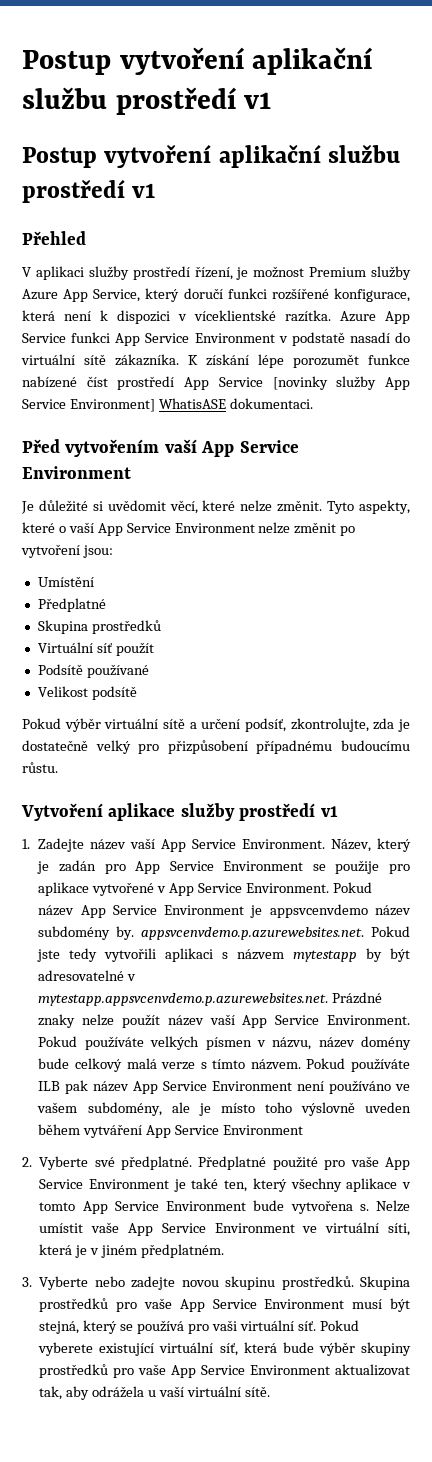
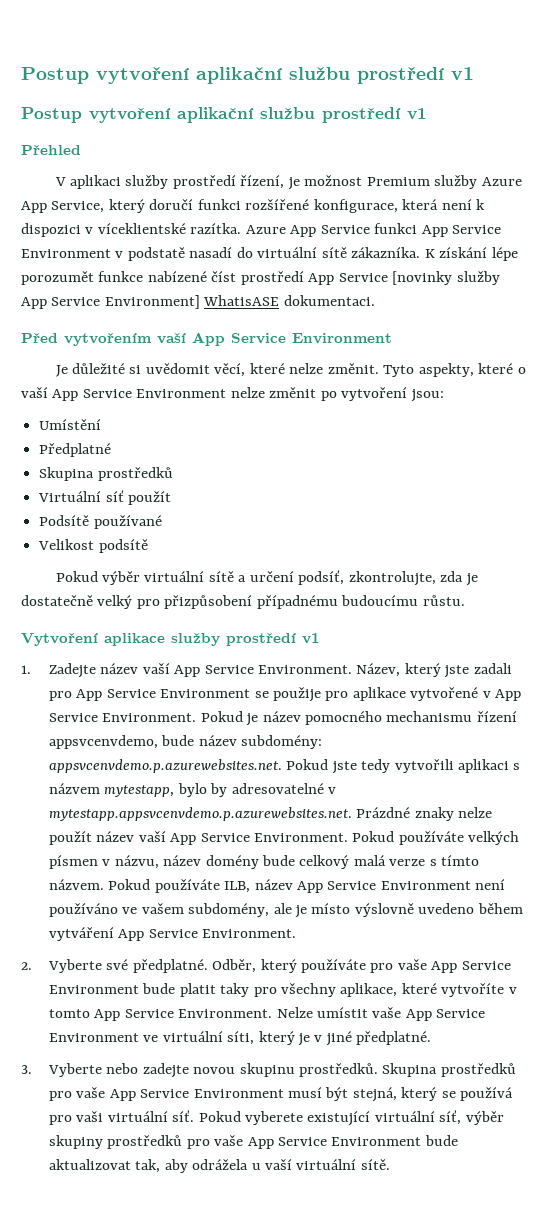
- Název, který je zadán pro App Service Environment se použije pro aplikace vytvořené v App Service Environment.
+ Název, který jste zadali pro App Service Environment se použije pro aplikace vytvořené v App Service Environment.
- Pokud název App Service Environment je appsvcenvdemo název subdomény by. appsvcenvdemo.p.azurewebsites.net. Pokud jste tedy vytvořili aplikaci s názvem mytestapp by být adresovatelné v mytestapp.appsvcenvdemo.p.azurewebsites.net. Prázdné znaky nelze použít název vaší App Service Environment.
+ Pokud je název pomocného mechanismu řízení appsvcenvdemo, bude název subdomény: appsvcenvdemo.p.azurewebsites.net. Pokud jste tedy vytvořili aplikaci s názvem mytestapp, bylo by adresovatelné v mytestapp.appsvcenvdemo.p.azurewebsites.net. Prázdné znaky nelze použít název vaší App Service Environment.
- Pokud používáte ILB pak název App Service Environment není používáno ve vašem subdomény, ale je místo toho výslovně uveden během vytváření App Service Environment
+ Pokud používáte ILB, název App Service Environment není používáno ve vašem subdomény, ale je místo výslovně uvedeno během vytváření App Service Environment.
- Předplatné použité pro vaše App Service Environment je také ten, který všechny aplikace v tomto App Service Environment bude vytvořena s.
+ Odběr, který používáte pro vaše App Service Environment bude platit taky pro všechny aplikace, které vytvoříte v tomto App Service Environment.
- Nelze umístit vaše App Service Environment ve virtuální síti, která je v jiném předplatném.
+ Nelze umístit vaše App Service Environment ve virtuální síti, který je v jiné předplatné.
- Pokud vyberete existující virtuální síť, která bude výběr skupiny prostředků pro vaše App Service Environment aktualizovat tak, aby odrážela u vaší virtuální sítě.
+ Pokud vyberete existující virtuální síť, výběr skupiny prostředků pro vaše App Service Environment bude aktualizovat tak, aby odrážela u vaší virtuální sítě.

